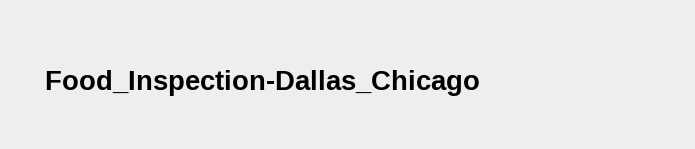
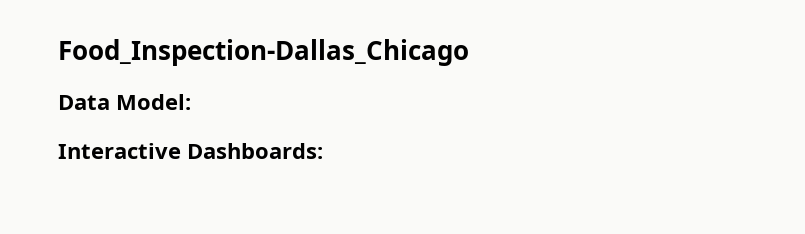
+ Data Model:
+ Interactive Dashboards:

